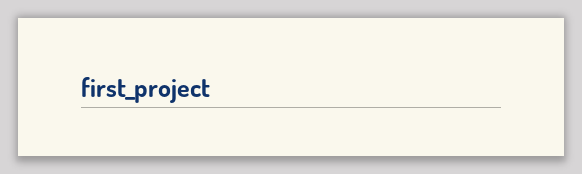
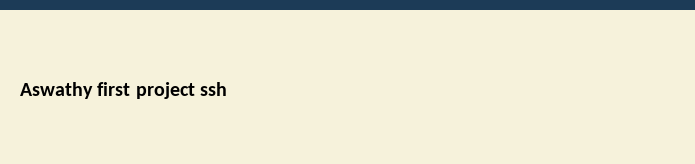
- first_project
+ Aswathy first project ssh

